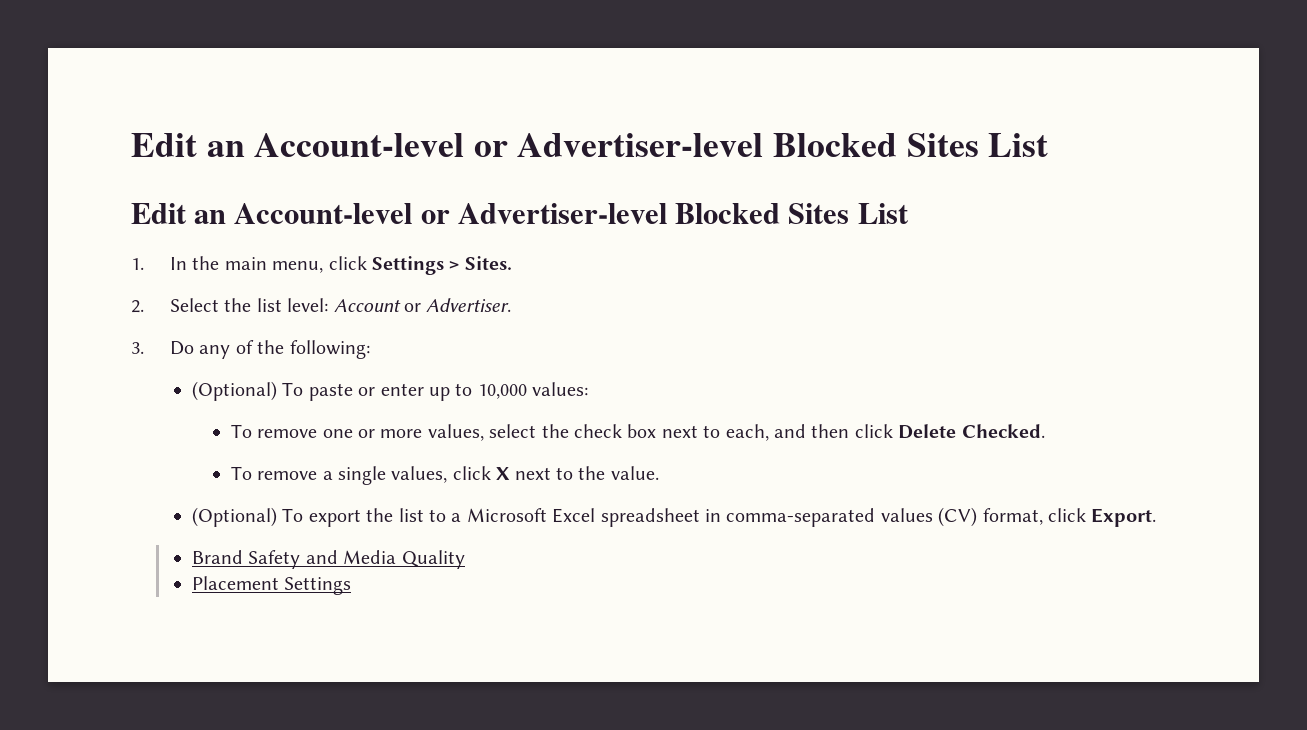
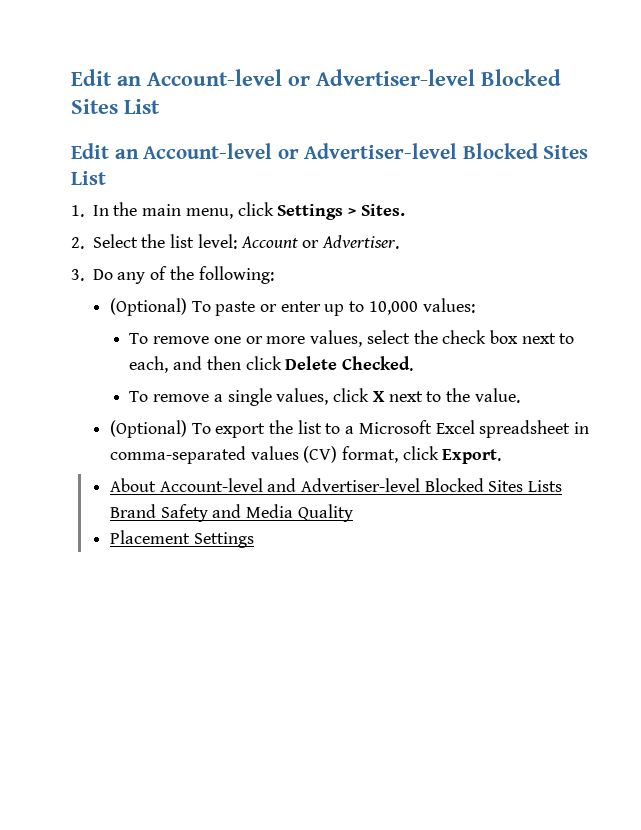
- Brand Safety and Media Quality
+ About Account-level and Advertiser-level Blocked Sites Lists Brand Safety and Media Quality

